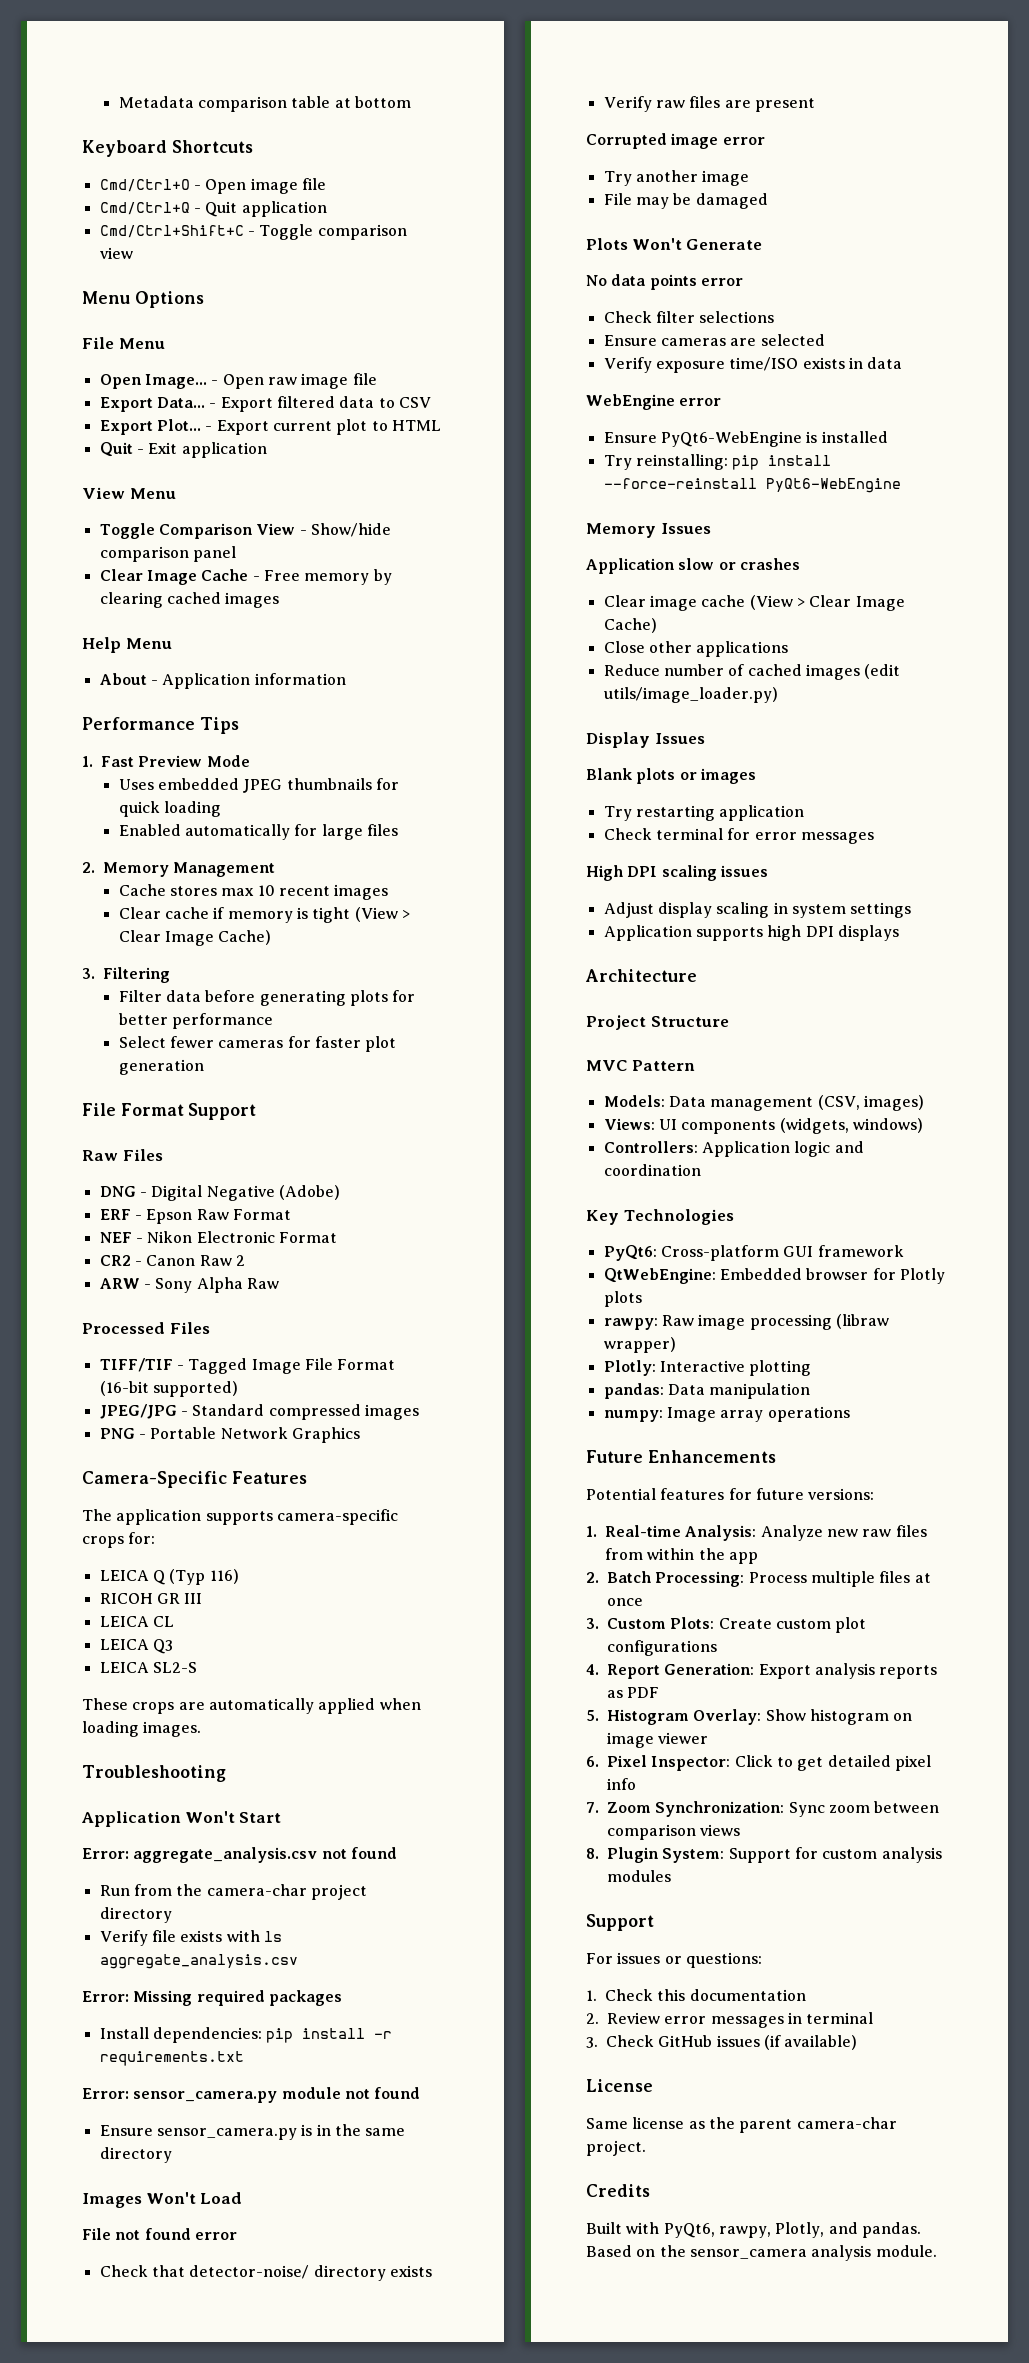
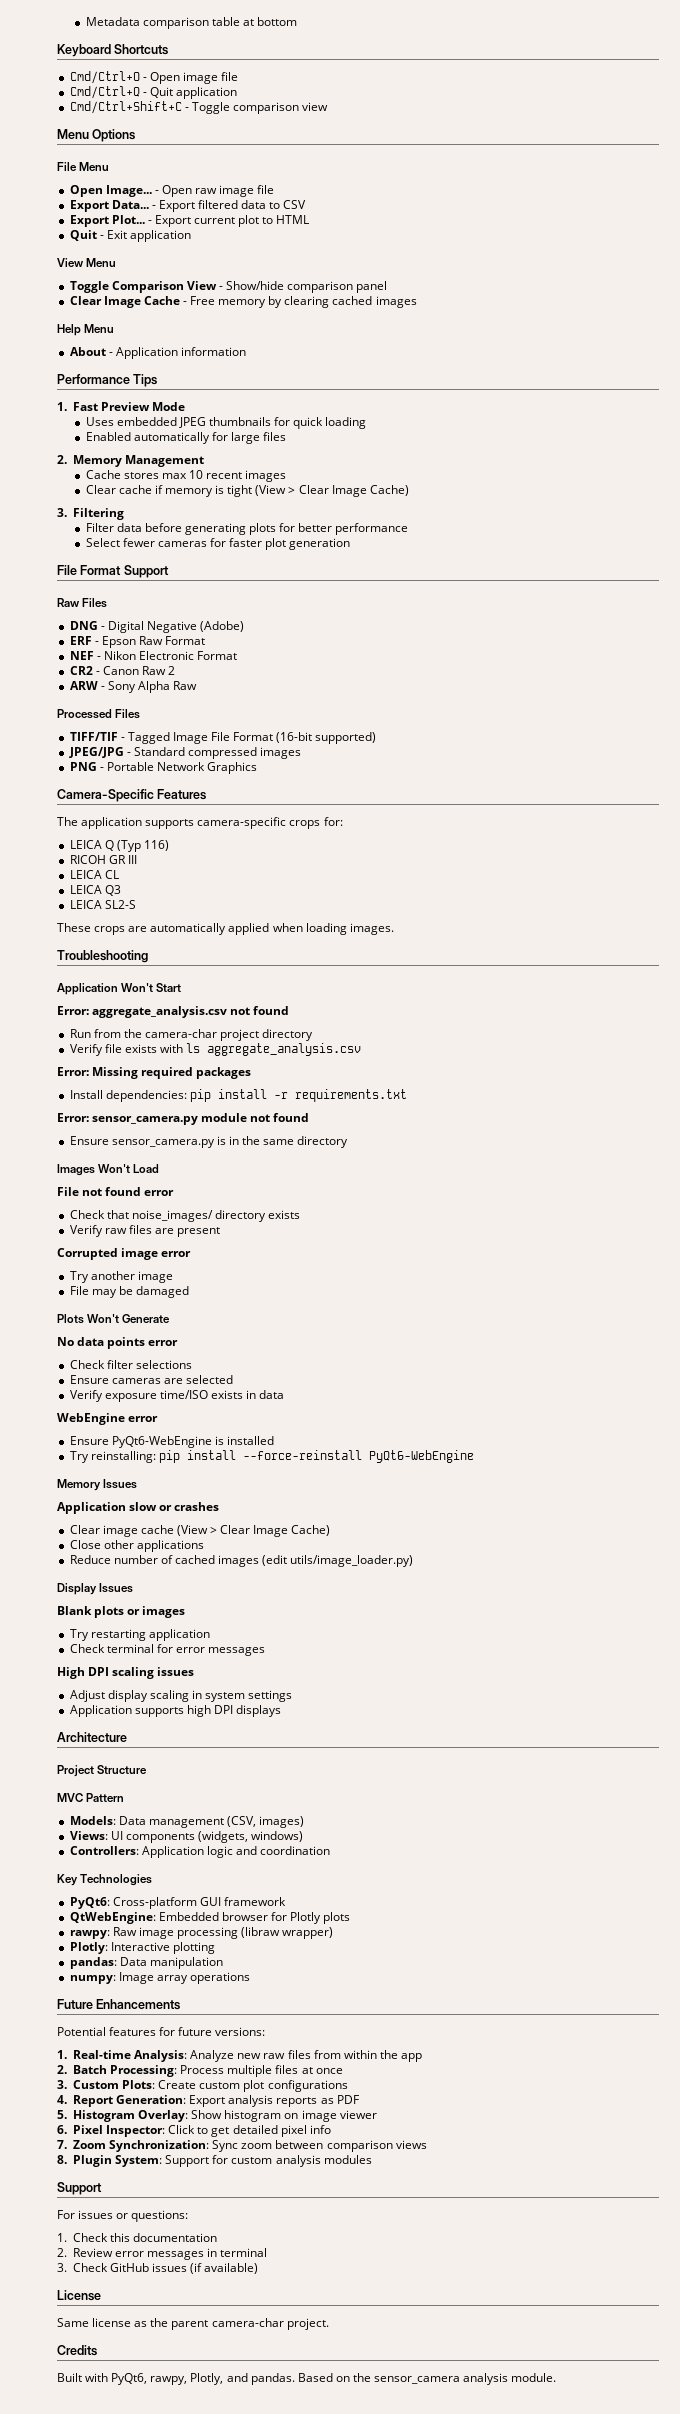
- Check that detector-noise/ directory exists
+ Check that noise_images/ directory exists

